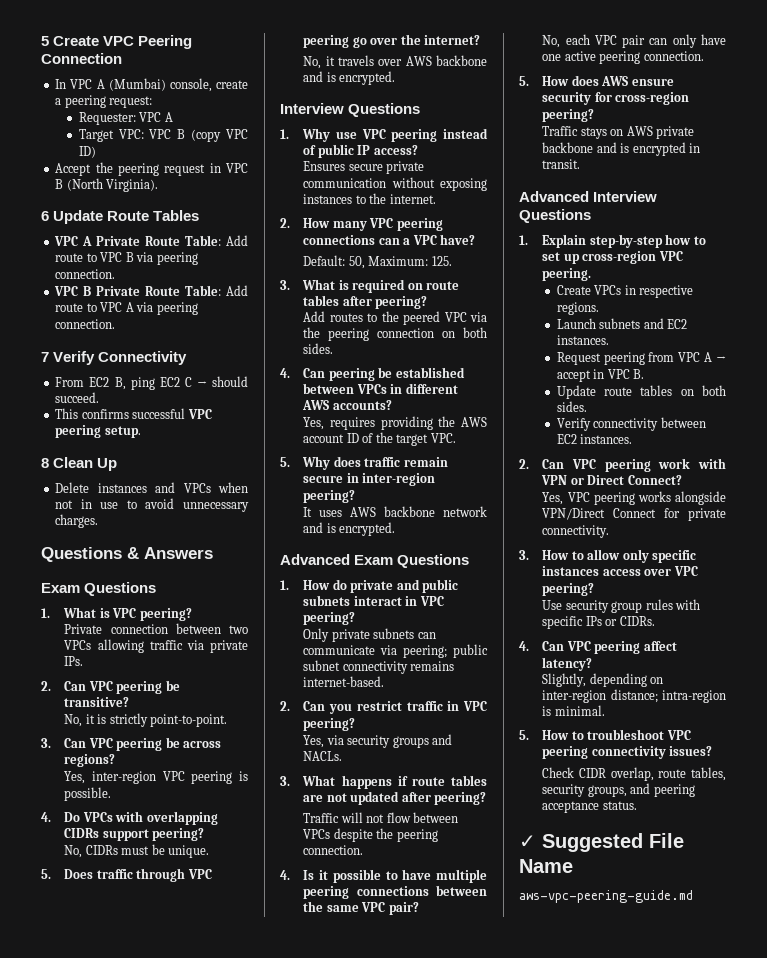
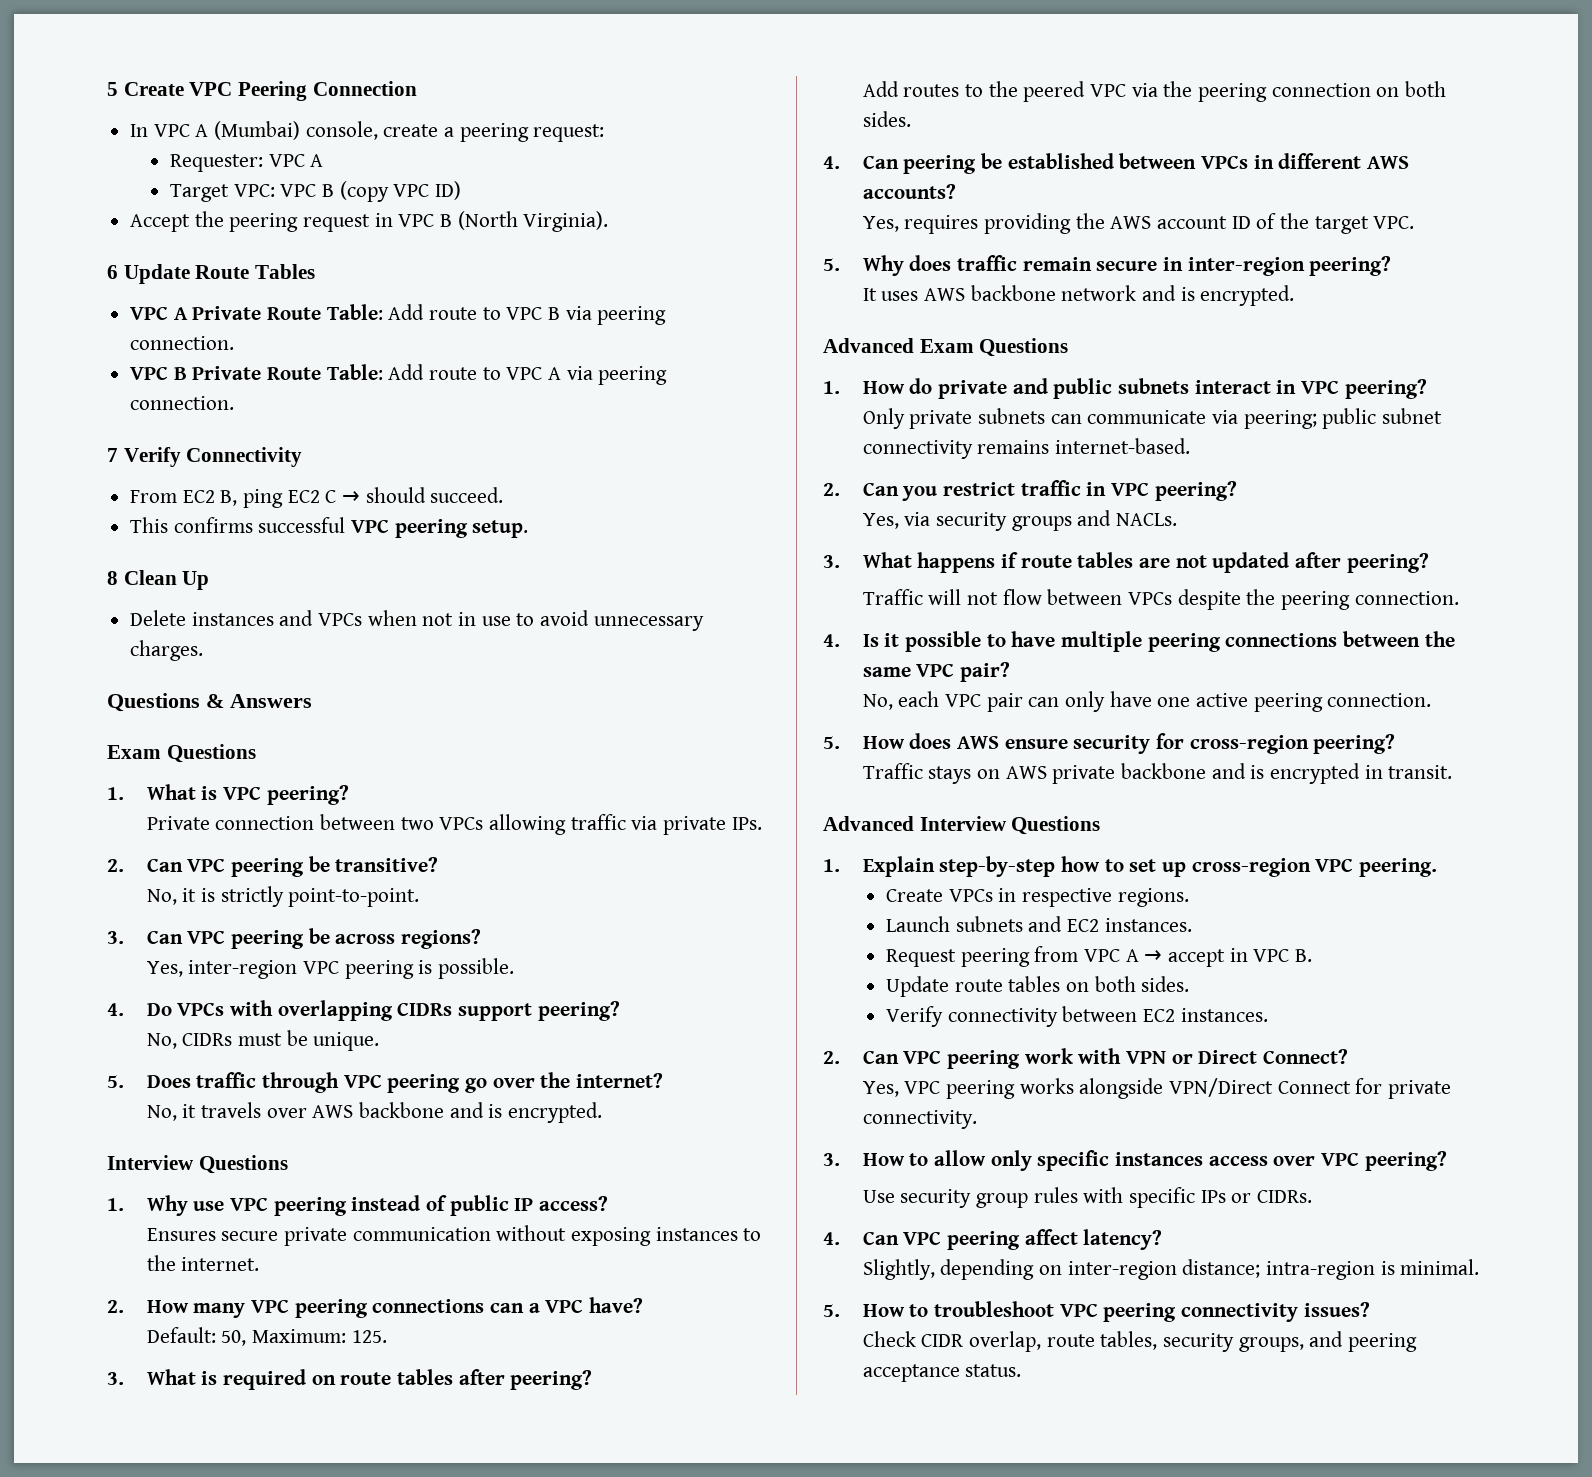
- ✓ Suggested File Name
- aws-vpc-peering-guide.md

